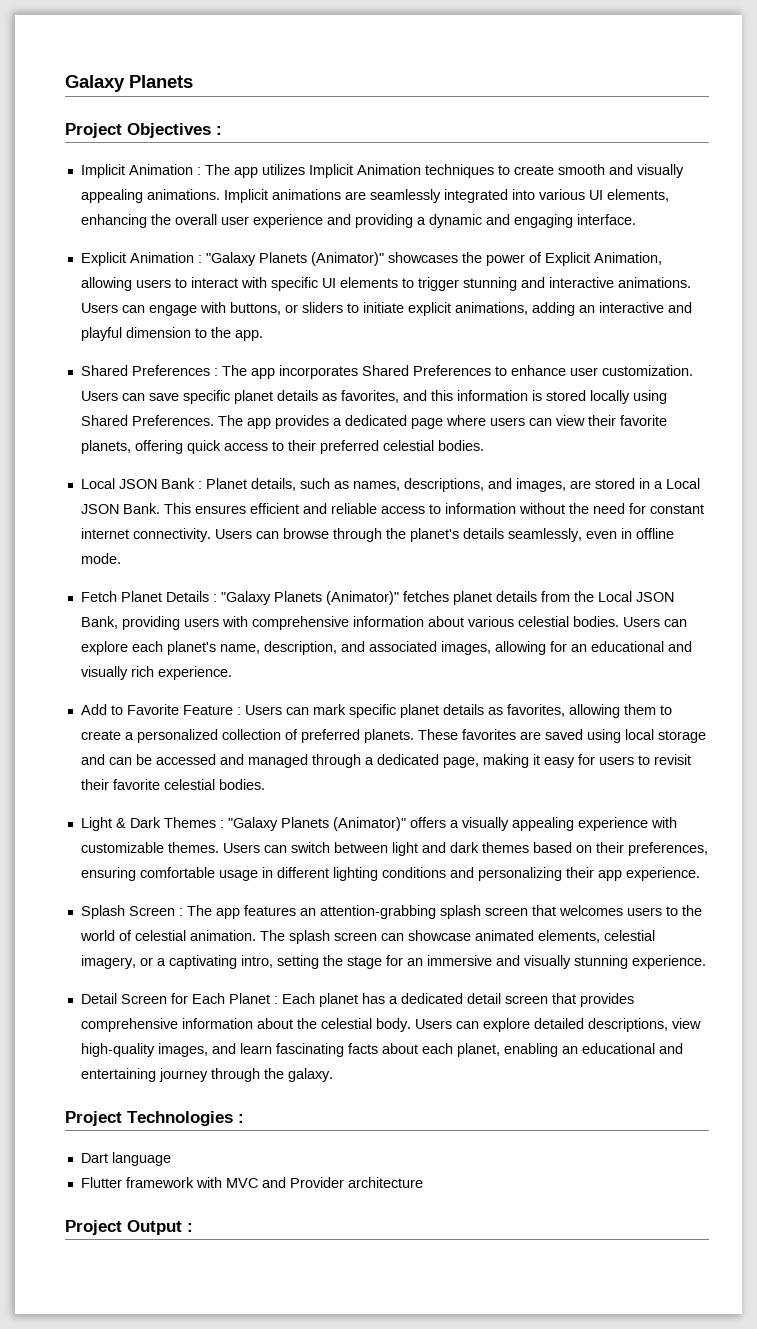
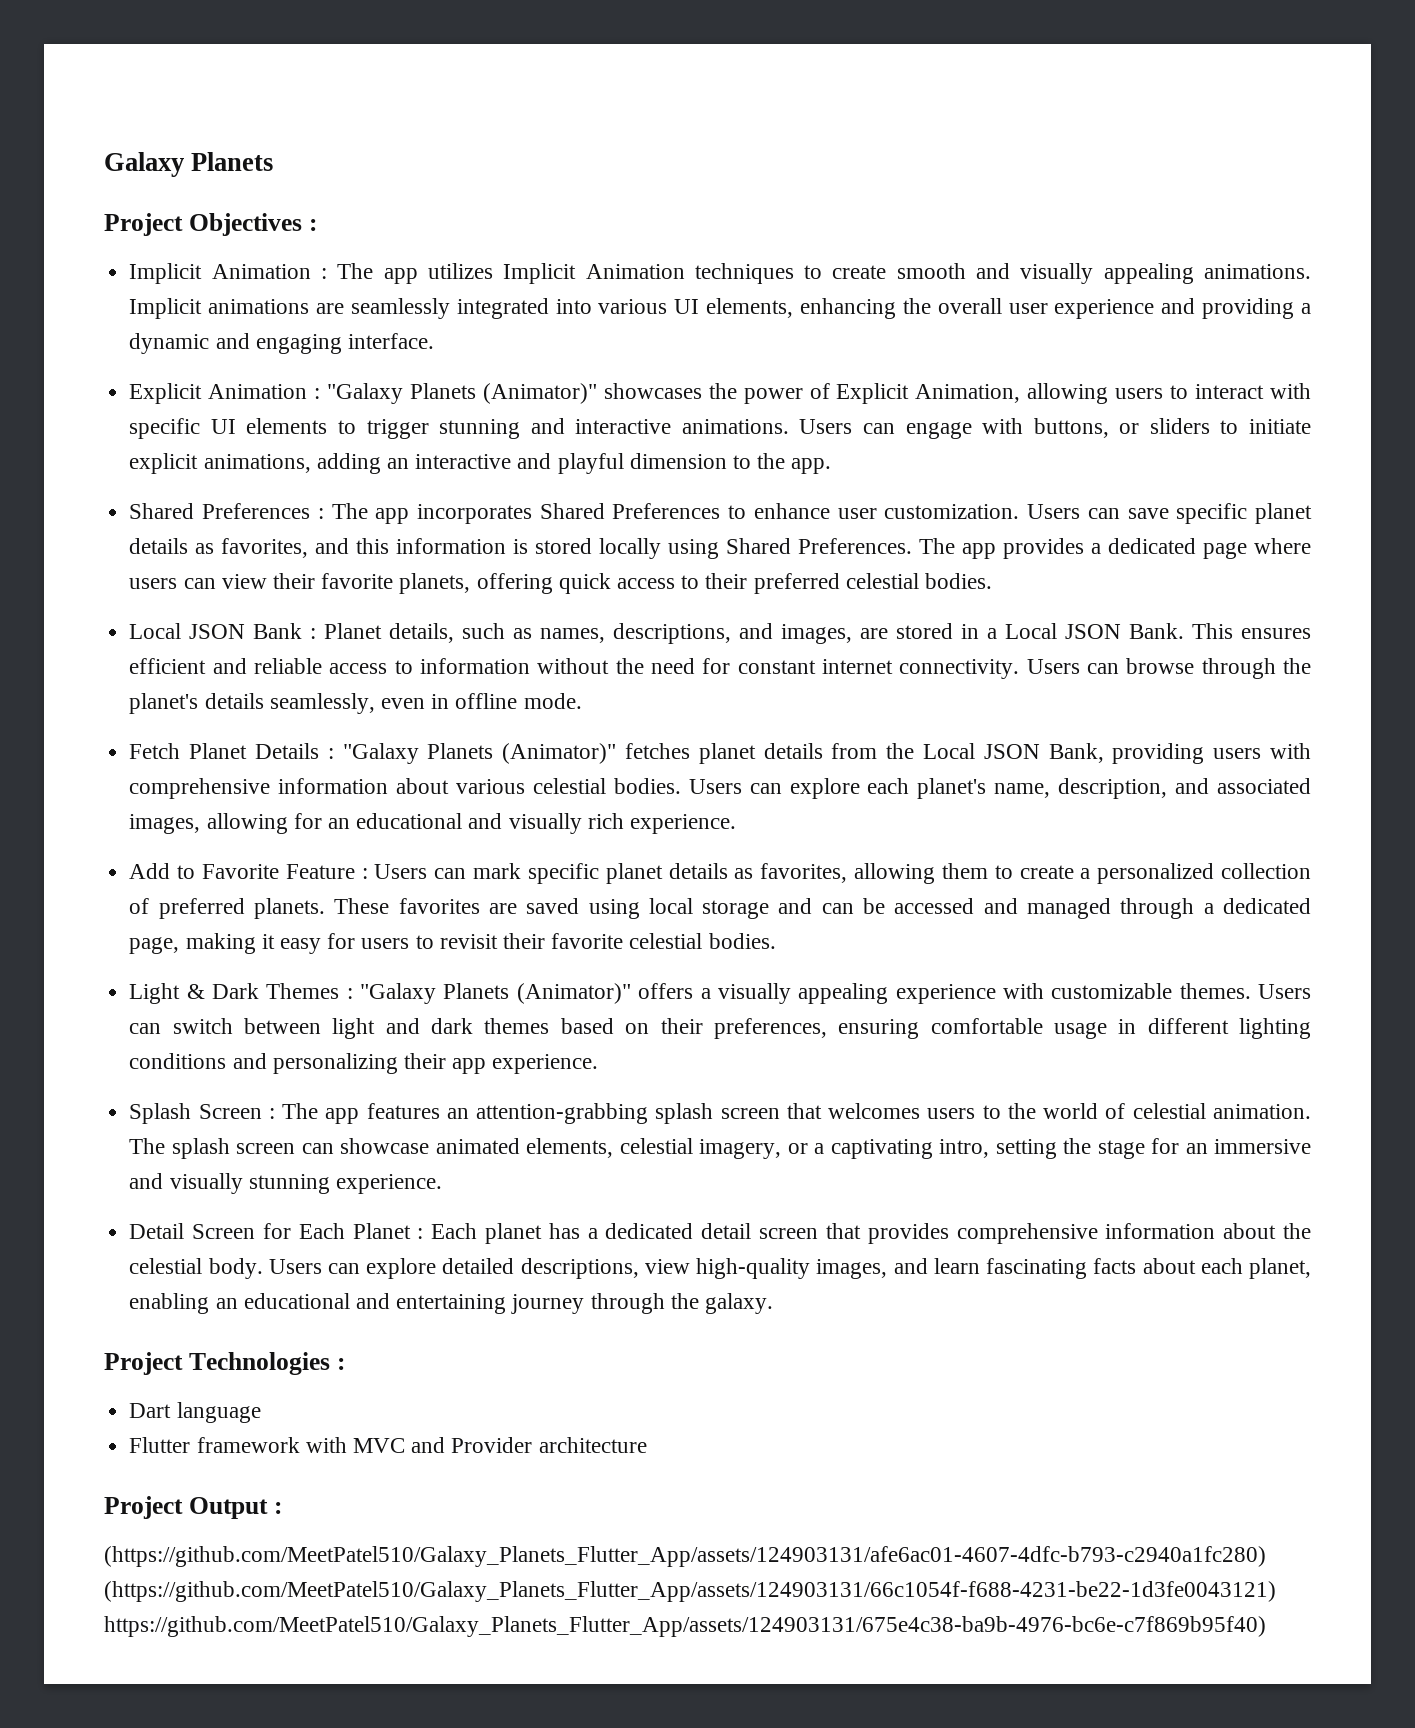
+ (https://github.com/MeetPatel510/Galaxy_Planets_Flutter_App/assets/124903131/afe6ac01-4607-4dfc-b793-c2940a1fc280) (https://github.com/MeetPatel510/Galaxy_Planets_Flutter_App/assets/124903131/66c1054f-f688-4231-be22-1d3fe0043121) https://github.com/MeetPatel510/Galaxy_Planets_Flutter_App/assets/124903131/675e4c38-ba9b-4976-bc6e-c7f869b95f40)

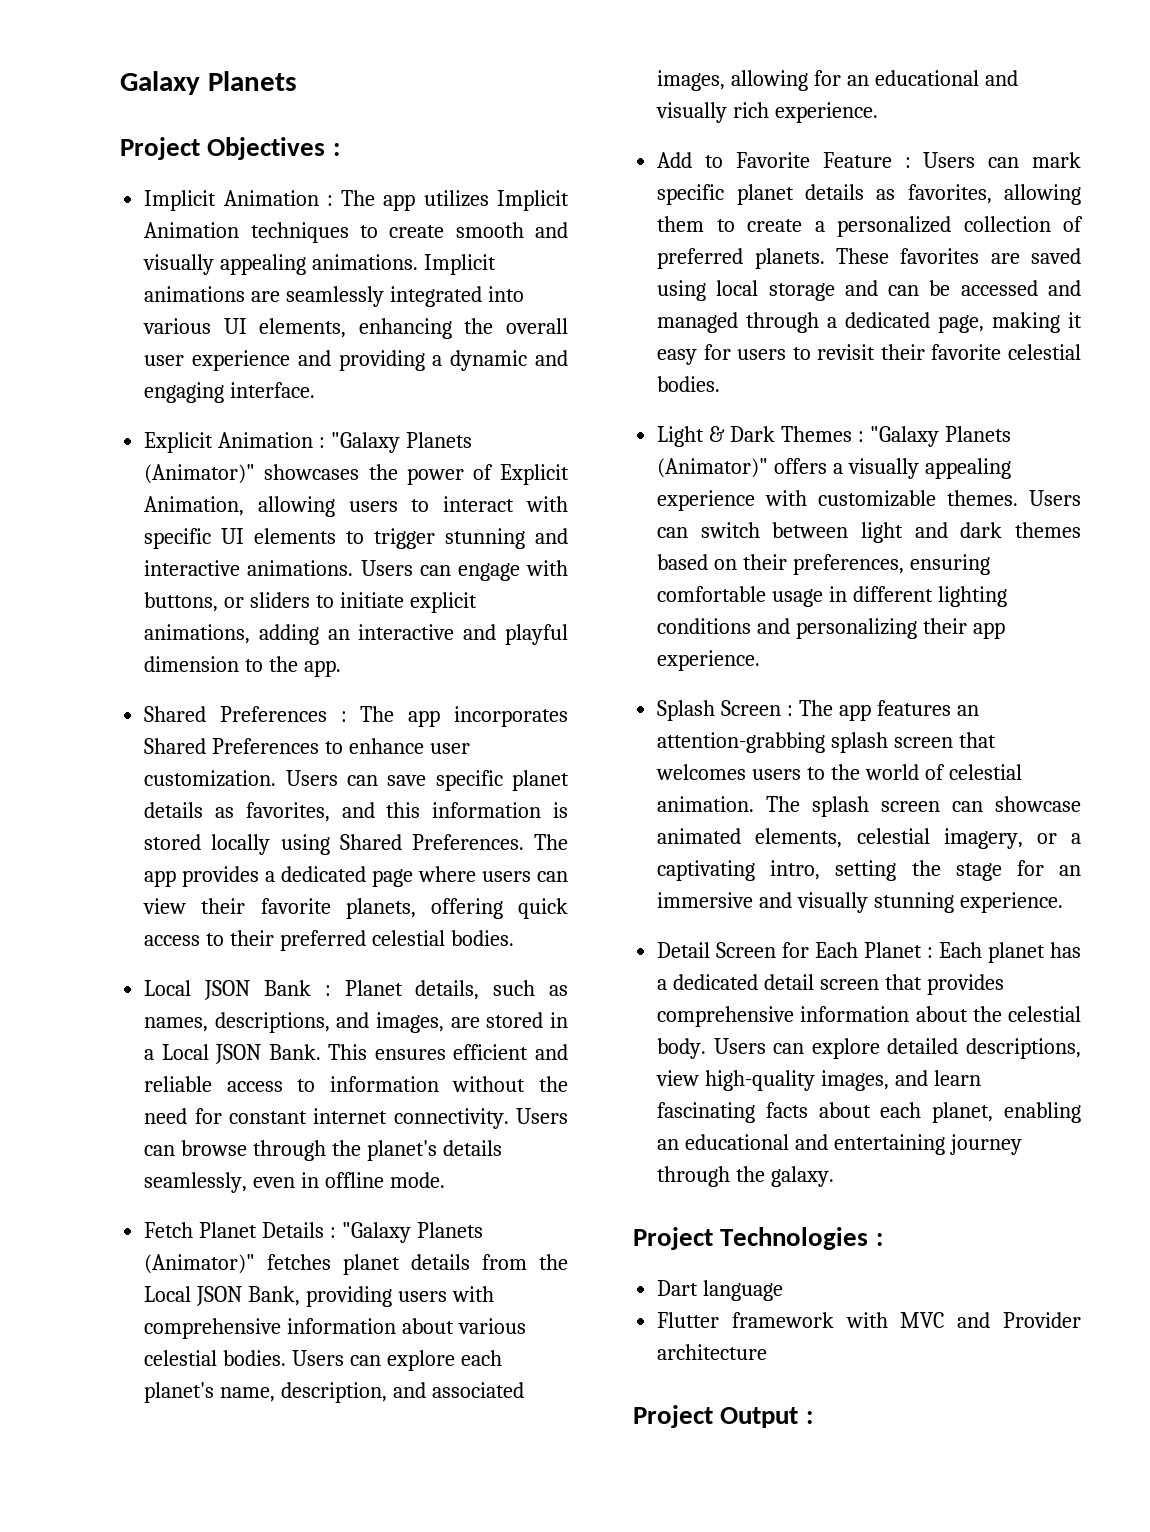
- (https://github.com/MeetPatel510/Galaxy_Planets_Flutter_App/assets/124903131/afe6ac01-4607-4dfc-b793-c2940a1fc280) (https://github.com/MeetPatel510/Galaxy_Planets_Flutter_App/assets/124903131/66c1054f-f688-4231-be22-1d3fe0043121) https://github.com/MeetPatel510/Galaxy_Planets_Flutter_App/assets/124903131/675e4c38-ba9b-4976-bc6e-c7f869b95f40)

